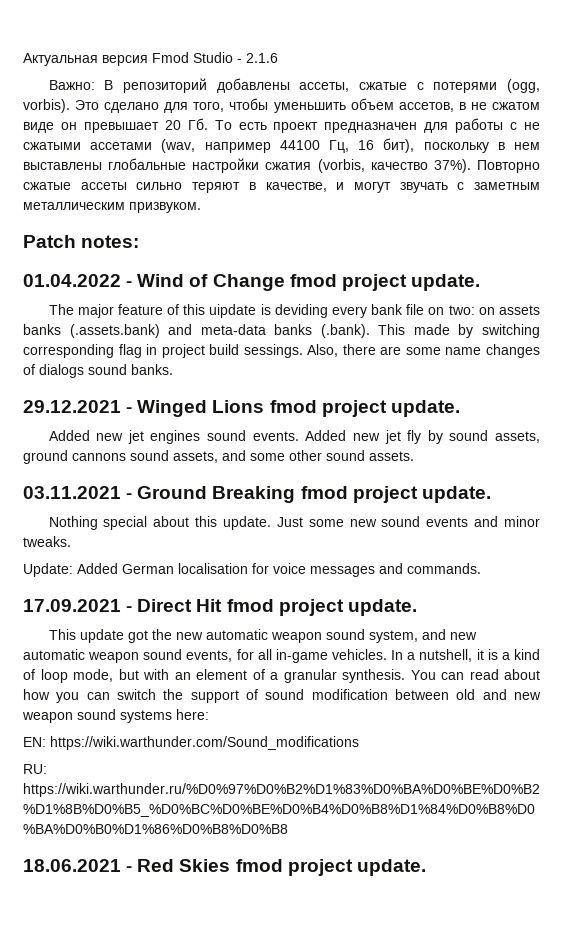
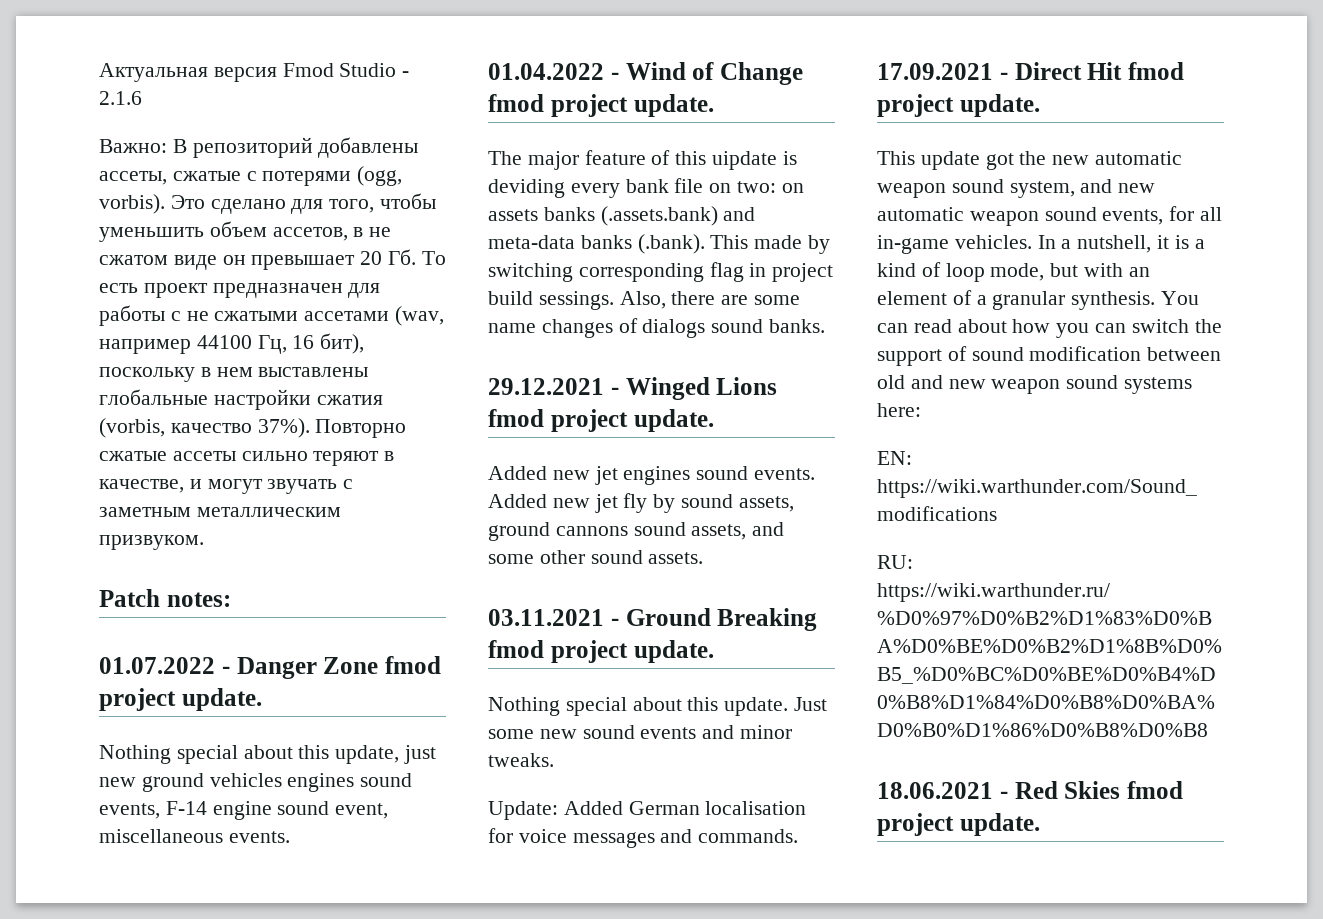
+ 01.07.2022 - Danger Zone fmod project update.
+ Nothing special about this update, just new ground vehicles engines sound events, F-14 engine sound event, miscellaneous events.

